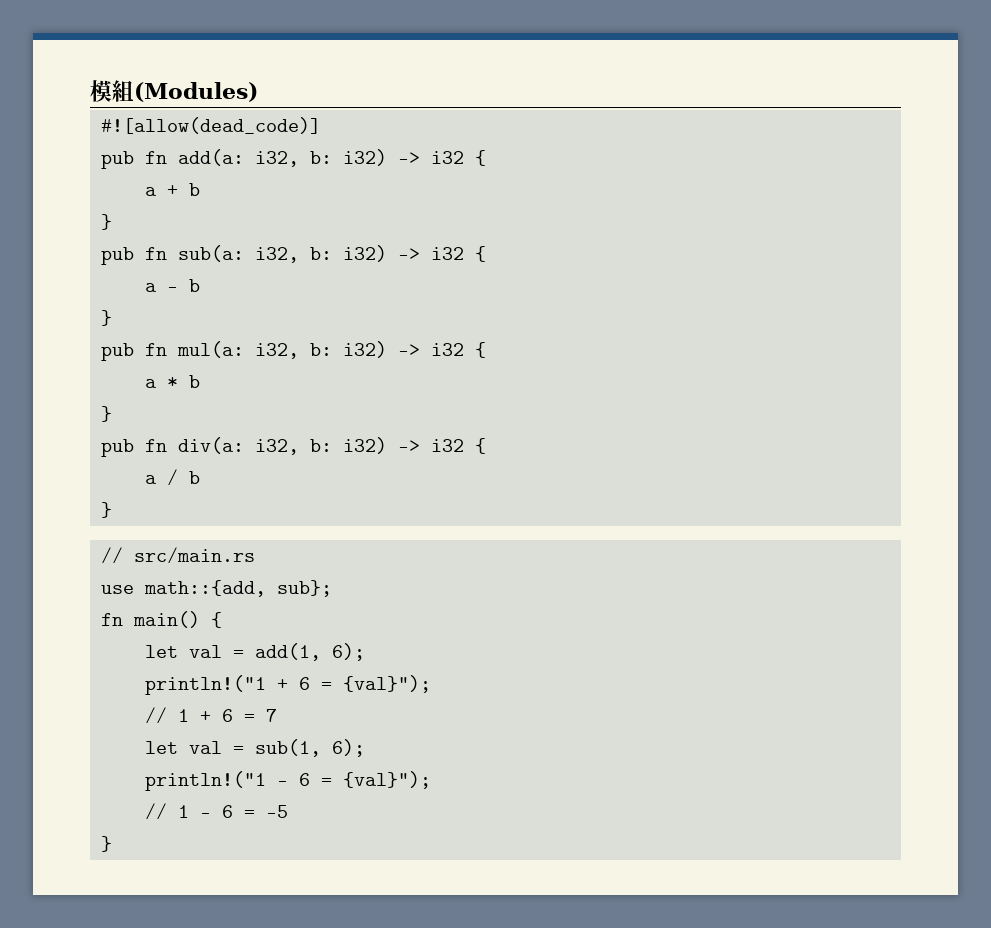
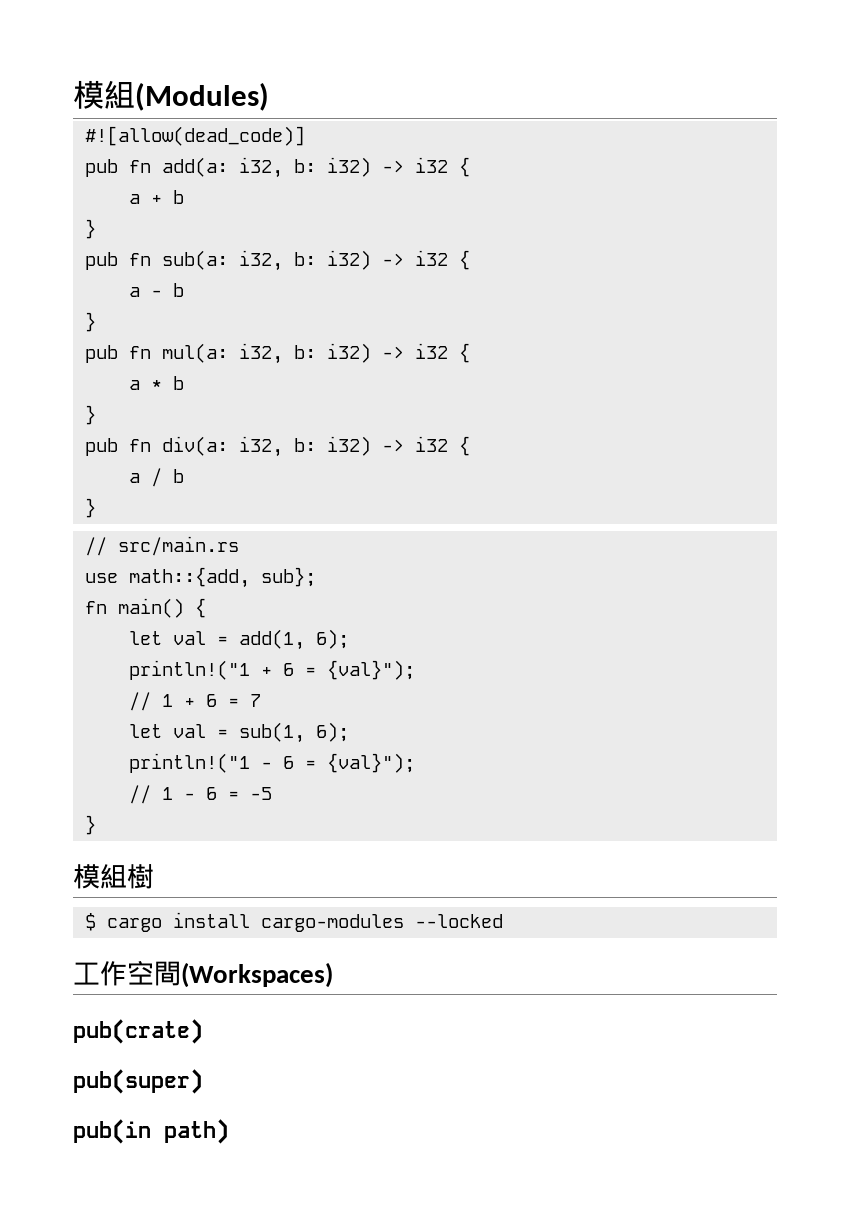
+ 模組樹
+ $ cargo install cargo-modules --locked
+ 工作空間(Workspaces)
+ pub(crate)
+ pub(super)
+ pub(in path)

